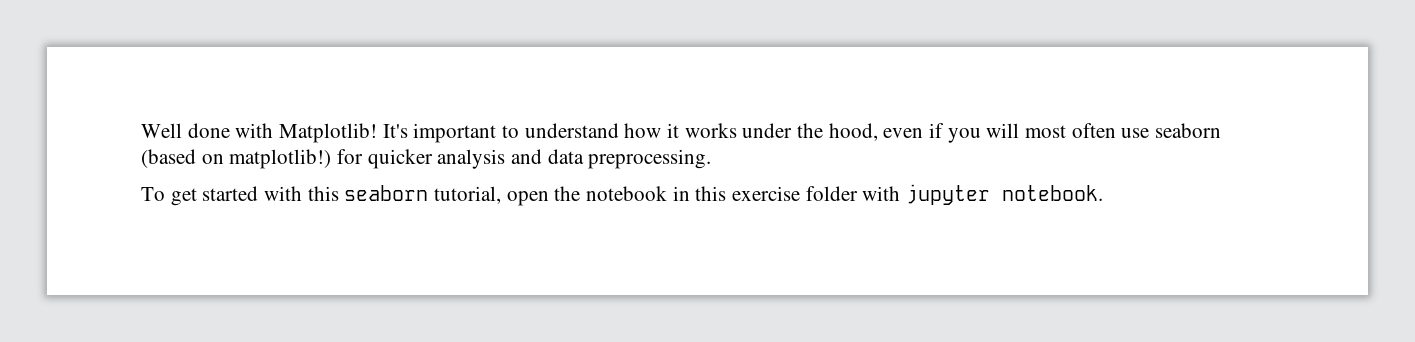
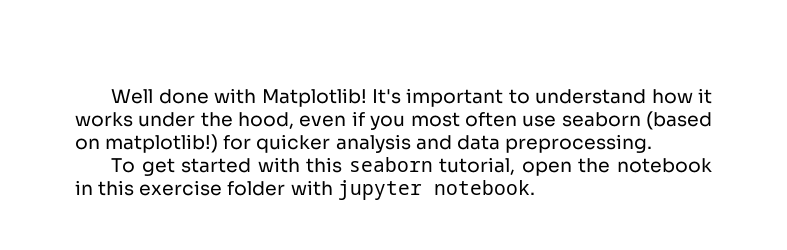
- It's important to understand how it works under the hood, even if you will most often use seaborn (based on matplotlib!) for quicker analysis and data preprocessing.
+ It's important to understand how it works under the hood, even if you most often use seaborn (based on matplotlib!) for quicker analysis and data preprocessing.

